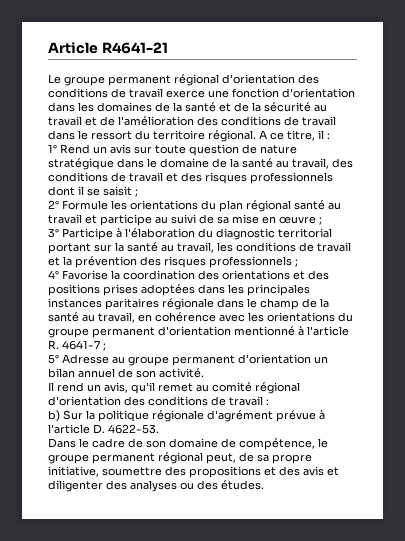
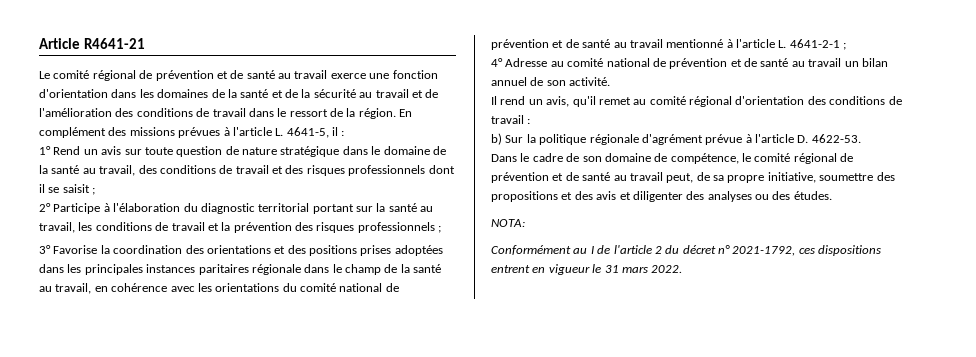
- Le groupe permanent régional d'orientation des conditions de travail exerce une fonction d'orientation dans les domaines de la santé et de la sécurité au travail et de l'amélioration des conditions de travail dans le ressort du territoire régional. A ce titre, il :
+ Le comité régional de prévention et de santé au travail exerce une fonction d'orientation dans les domaines de la santé et de la sécurité au travail et de l'amélioration des conditions de travail dans le ressort de la région. En complément des missions prévues à l'article L. 4641-5, il :
- 2° Formule les orientations du plan régional santé au travail et participe au suivi de sa mise en œuvre ;
- 3° Participe à l'élaboration du diagnostic territorial portant sur la santé au travail, les conditions de travail et la prévention des risques professionnels ;
+ 2° Participe à l'élaboration du diagnostic territorial portant sur la santé au travail, les conditions de travail et la prévention des risques professionnels ;
- 4° Favorise la coordination des orientations et des positions prises adoptées dans les principales instances paritaires régionale dans le champ de la santé au travail, en cohérence avec les orientations du groupe permanent d'orientation mentionné à l'article R. 4641-7 ;
- 5° Adresse au groupe permanent d'orientation un bilan annuel de son activité.
+ 3° Favorise la coordination des orientations et des positions prises adoptées dans les principales instances paritaires régionale dans le champ de la santé au travail, en cohérence avec les orientations du comité national de prévention et de santé au travail mentionné à l'article L. 4641-2-1 ;
+ 4° Adresse au comité national de prévention et de santé au travail un bilan annuel de son activité.
- Dans le cadre de son domaine de compétence, le groupe permanent régional peut, de sa propre initiative, soumettre des propositions et des avis et diligenter des analyses ou des études.
+ Dans le cadre de son domaine de compétence, le comité régional de prévention et de santé au travail peut, de sa propre initiative, soumettre des propositions et des avis et diligenter des analyses ou des études.
+ NOTA:
+ Conformément au I de l'article 2 du décret n° 2021-1792, ces dispositions entrent en vigueur le 31 mars 2022.

